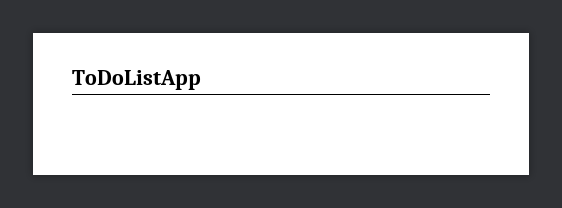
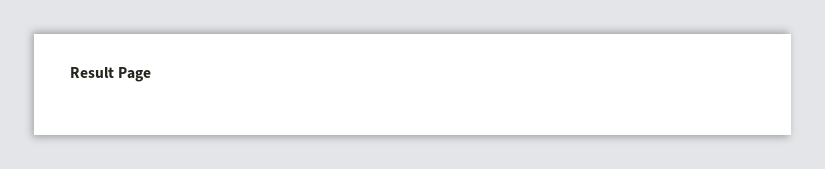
- ToDoListApp
+ Result Page

